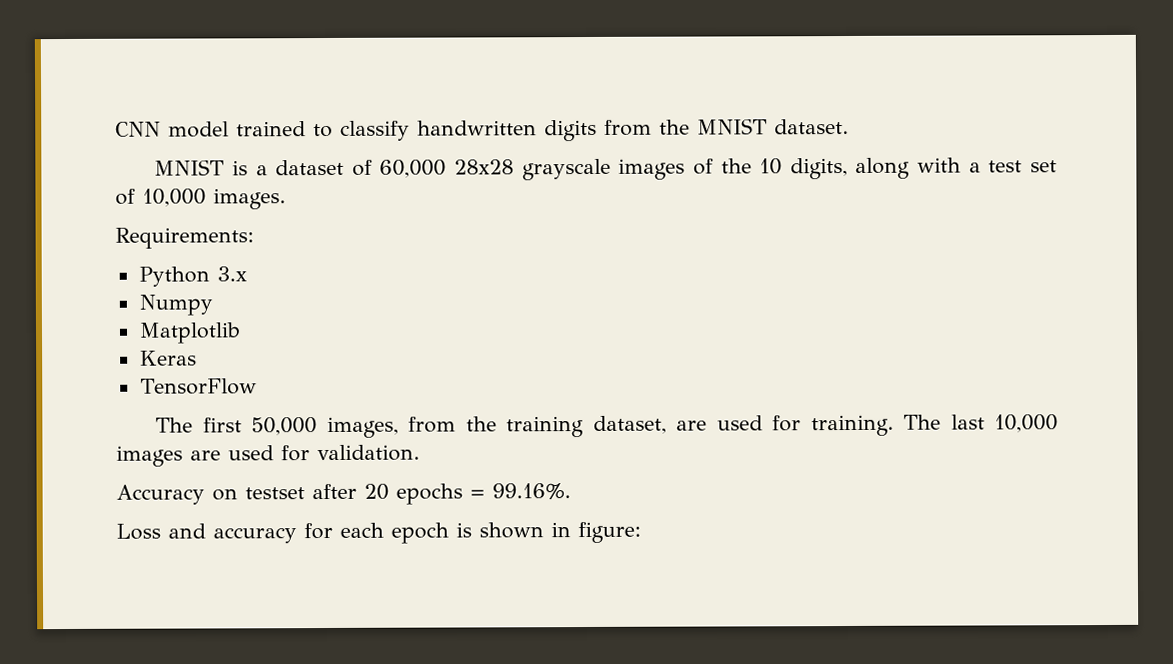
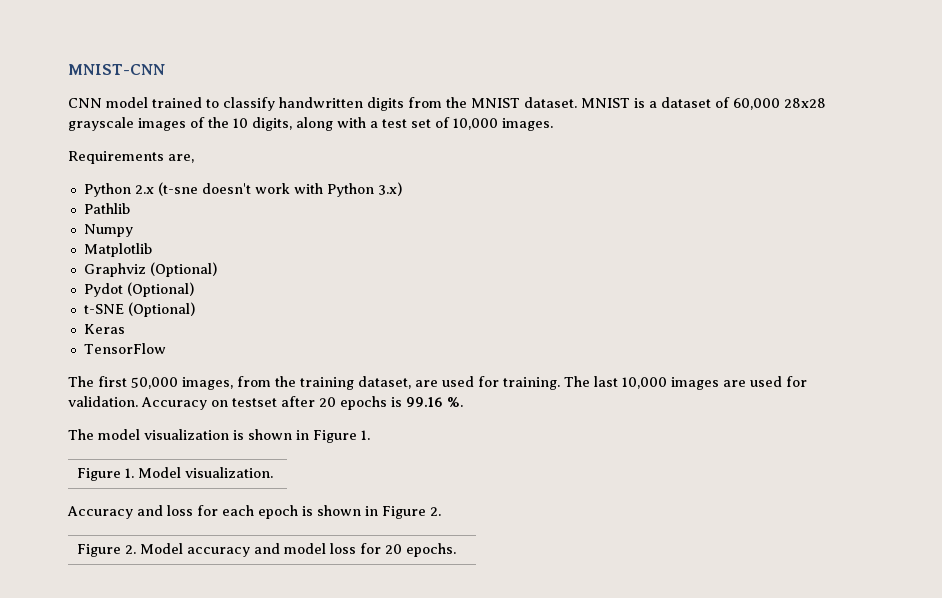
+ MNIST-CNN
- CNN model trained to classify handwritten digits from the MNIST dataset.
- MNIST is a dataset of 60,000 28x28 grayscale images of the 10 digits, along with a test set of 10,000 images.
+ CNN model trained to classify handwritten digits from the MNIST dataset. MNIST is a dataset of 60,000 28x28 grayscale images of the 10 digits, along with a test set of 10,000 images.
- Requirements:
- Python 3.x
+ Requirements are,
+ Python 2.x (t-sne doesn't work with Python 3.x)
+ Pathlib
  Numpy
  Matplotlib
+ Graphviz (Optional)
+ Pydot (Optional)
+ t-SNE (Optional)
- The last 10,000 images are used for validation.
- Accuracy on testset after 20 epochs = 99.16%.
- Loss and accuracy for each epoch is shown in figure:
+ The last 10,000 images are used for validation. Accuracy on testset after 20 epochs is 99.16 %.
+ The model visualization is shown in Figure 1.
+ Figure 1. Model visualization.
+ Accuracy and loss for each epoch is shown in Figure 2.
+ Figure 2. Model accuracy and model loss for 20 epochs.

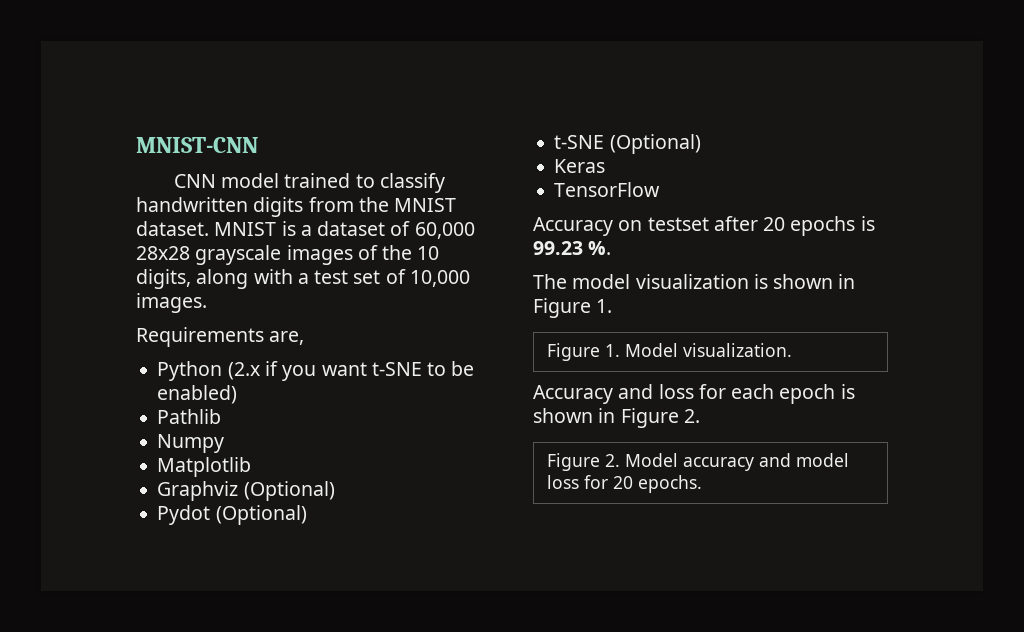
- Python 2.x (t-sne doesn't work with Python 3.x)
+ Python (2.x if you want t-SNE to be enabled)
- The first 50,000 images, from the training dataset, are used for training. The last 10,000 images are used for validation. Accuracy on testset after 20 epochs is 99.16 %.
+ Accuracy on testset after 20 epochs is 99.23 %.

